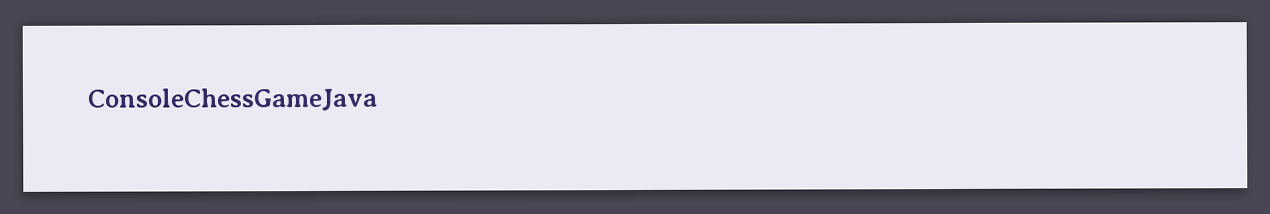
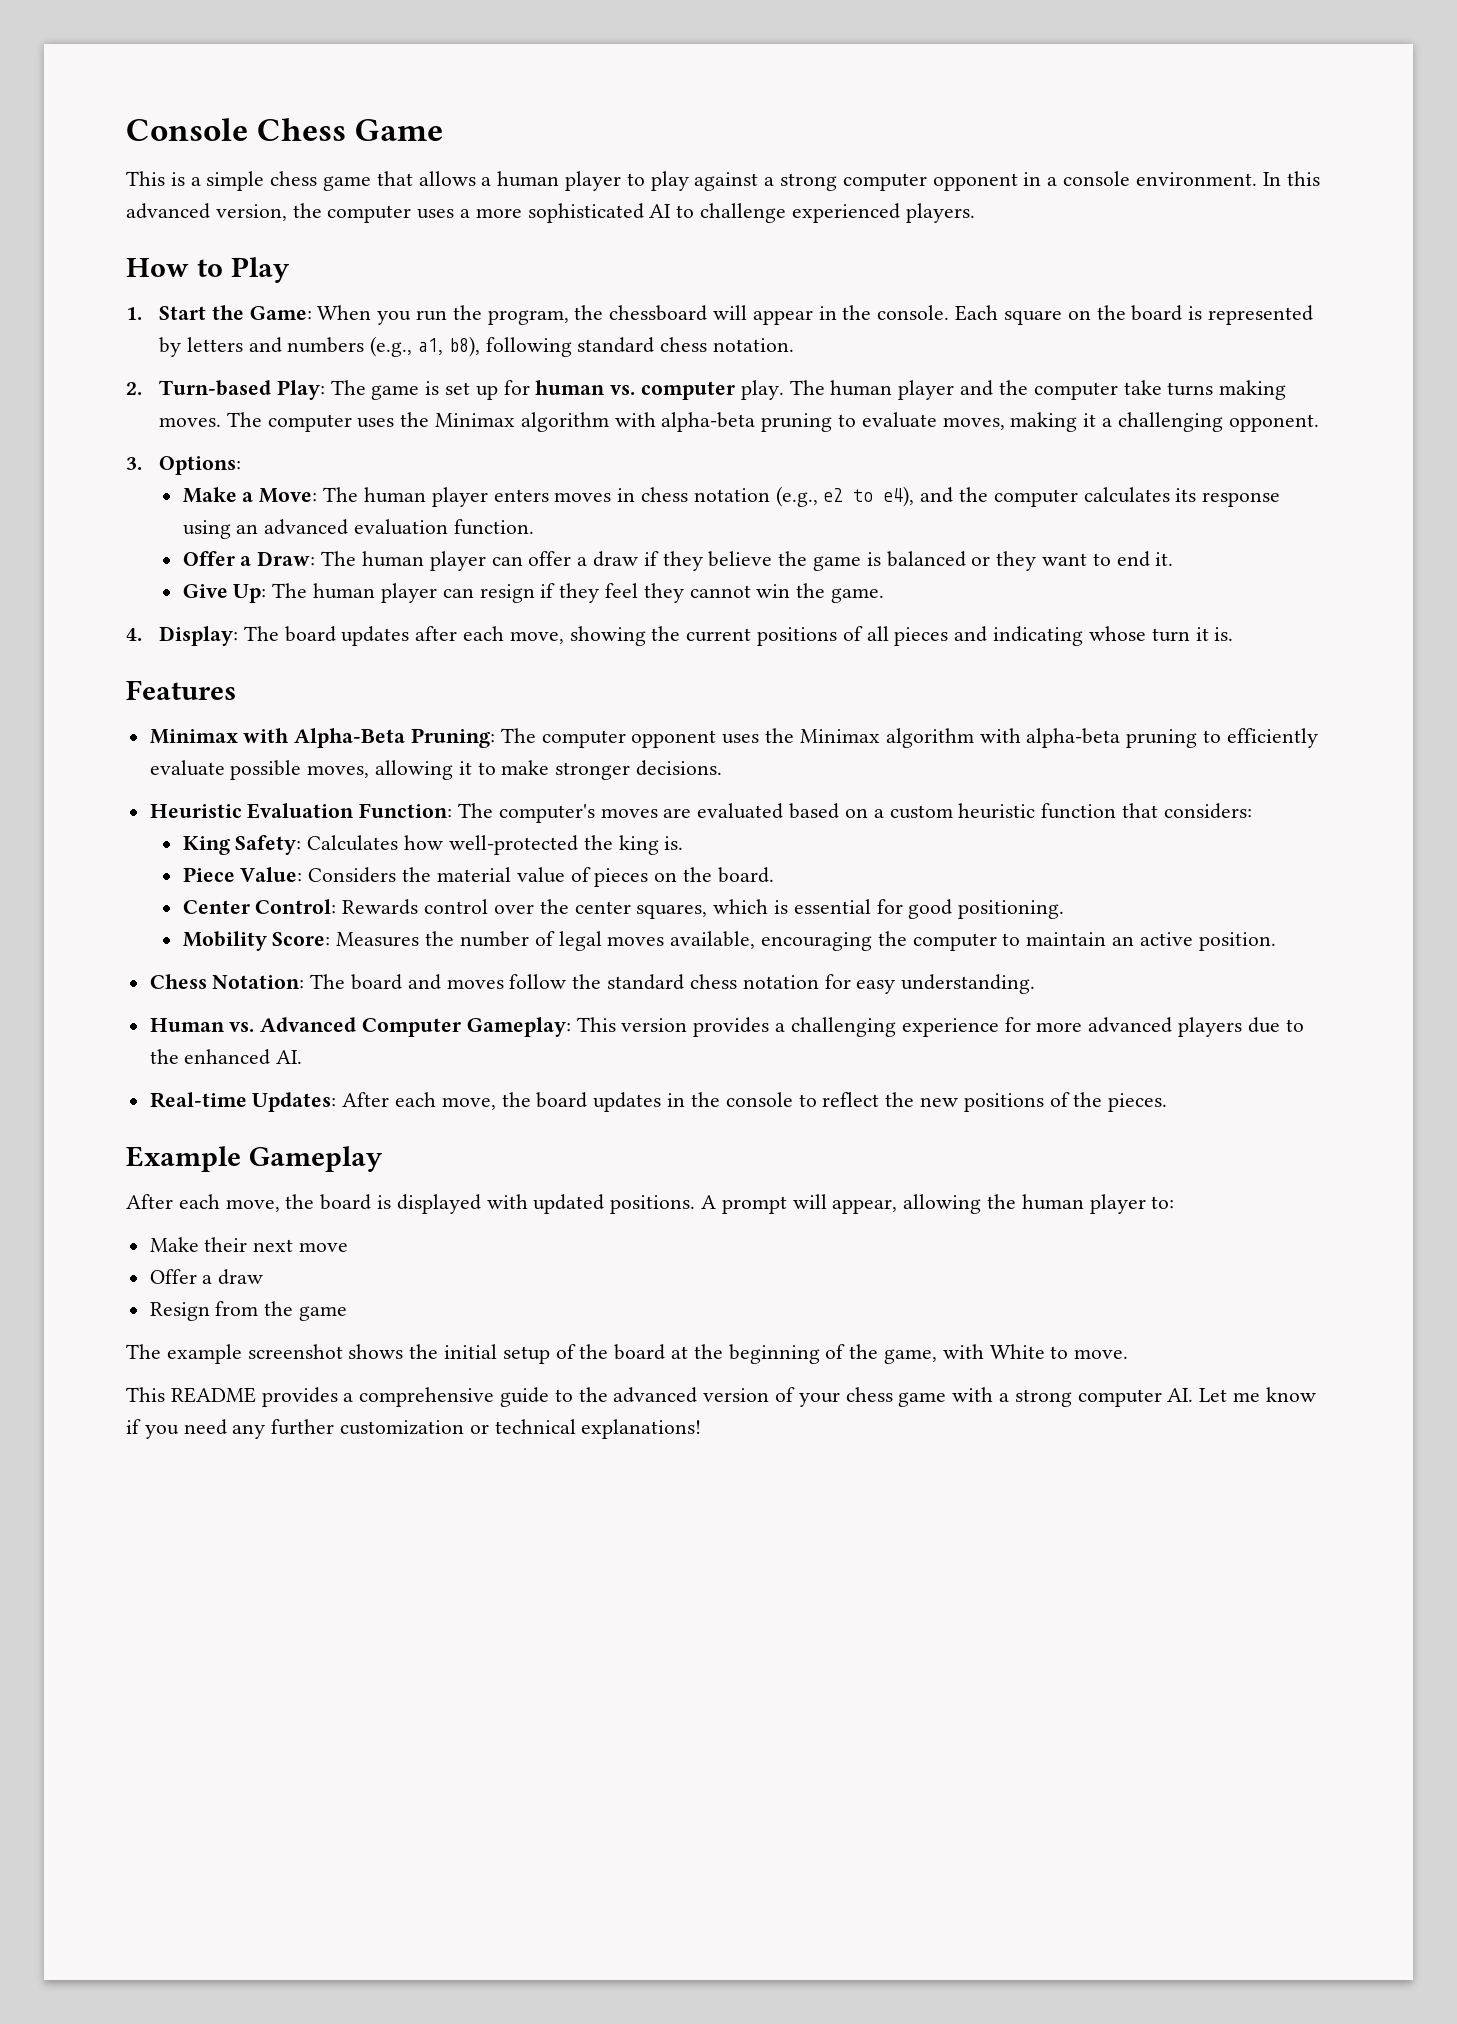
- ConsoleChessGameJava
+ Console Chess Game
+ This is a simple chess game that allows a human player to play against a strong computer opponent in a console environment. In this advanced version, the computer uses a more sophisticated AI to challenge experienced players.
+ How to Play
+ 1. Start the Game: When you run the program, the chessboard will appear in the console. Each square on the board is represented by letters and numbers (e.g., a1, b8), following standard chess notation.
+ 2. Turn-based Play: The game is set up for human vs. computer play. The human player and the computer take turns making moves. The computer uses the Minimax algorithm with alpha-beta pruning to evaluate moves, making it a challenging opponent.
+ 3. Options:
+ Make a Move: The human player enters moves in chess notation (e.g., e2 to e4), and the computer calculates its response using an advanced evaluation function.
+ Offer a Draw: The human player can offer a draw if they believe the game is balanced or they want to end it.
+ Give Up: The human player can resign if they feel they cannot win the game.
+ 4. Display: The board updates after each move, showing the current positions of all pieces and indicating whose turn it is.
+ Features
+ Minimax with Alpha-Beta Pruning: The computer opponent uses the Minimax algorithm with alpha-beta pruning to efficiently evaluate possible moves, allowing it to make stronger decisions.
+ Heuristic Evaluation Function: The computer's moves are evaluated based on a custom heuristic function that considers:
+ King Safety: Calculates how well-protected the king is.
+ Piece Value: Considers the material value of pieces on the board.
+ Center Control: Rewards control over the center squares, which is essential for good positioning.
+ Mobility Score: Measures the number of legal moves available, encouraging the computer to maintain an active position.
+ Chess Notation: The board and moves follow the standard chess notation for easy understanding.
+ Human vs. Advanced Computer Gameplay: This version provides a challenging experience for more advanced players due to the enhanced AI.
+ Real-time Updates: After each move, the board updates in the console to reflect the new positions of the pieces.
+ Example Gameplay
+ After each move, the board is displayed with updated positions. A prompt will appear, allowing the human player to:
+ Make their next move
+ Offer a draw
+ Resign from the game
+ The example screenshot shows the initial setup of the board at the beginning of the game, with White to move.
+ This README provides a comprehensive guide to the advanced version of your chess game with a strong computer AI. Let me know if you need any further customization or technical explanations!

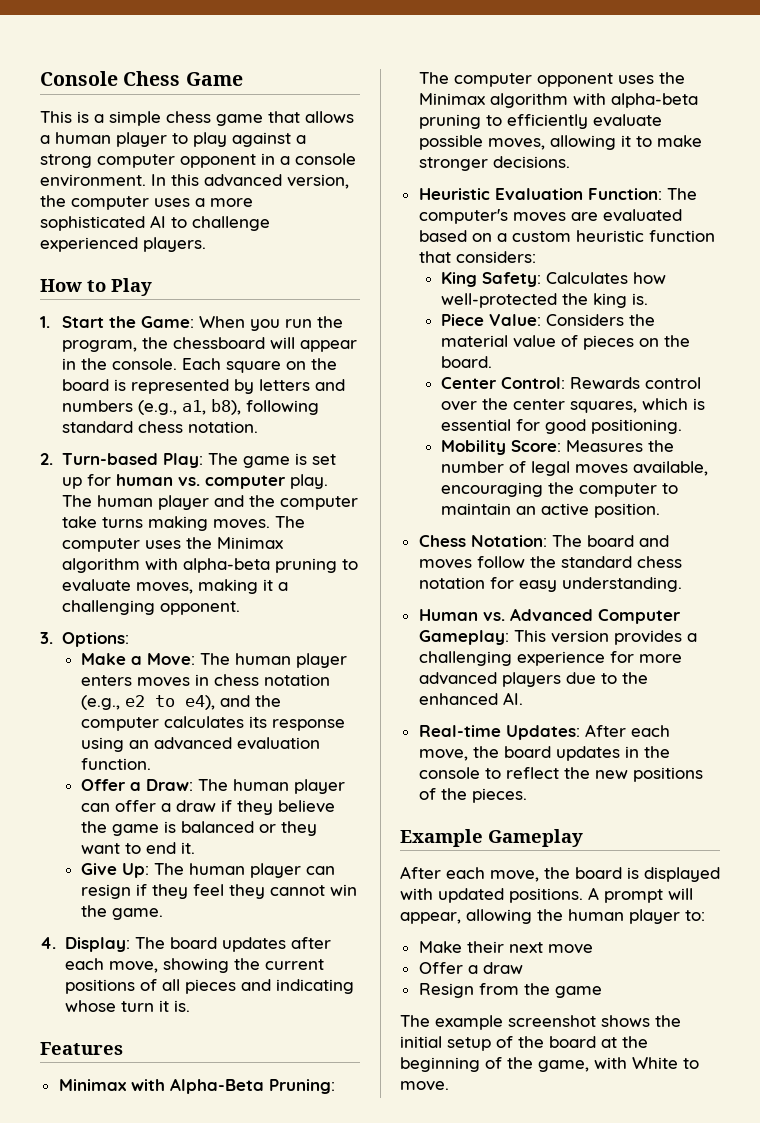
- This README provides a comprehensive guide to the advanced version of your chess game with a strong computer AI. Let me know if you need any further customization or technical explanations!

